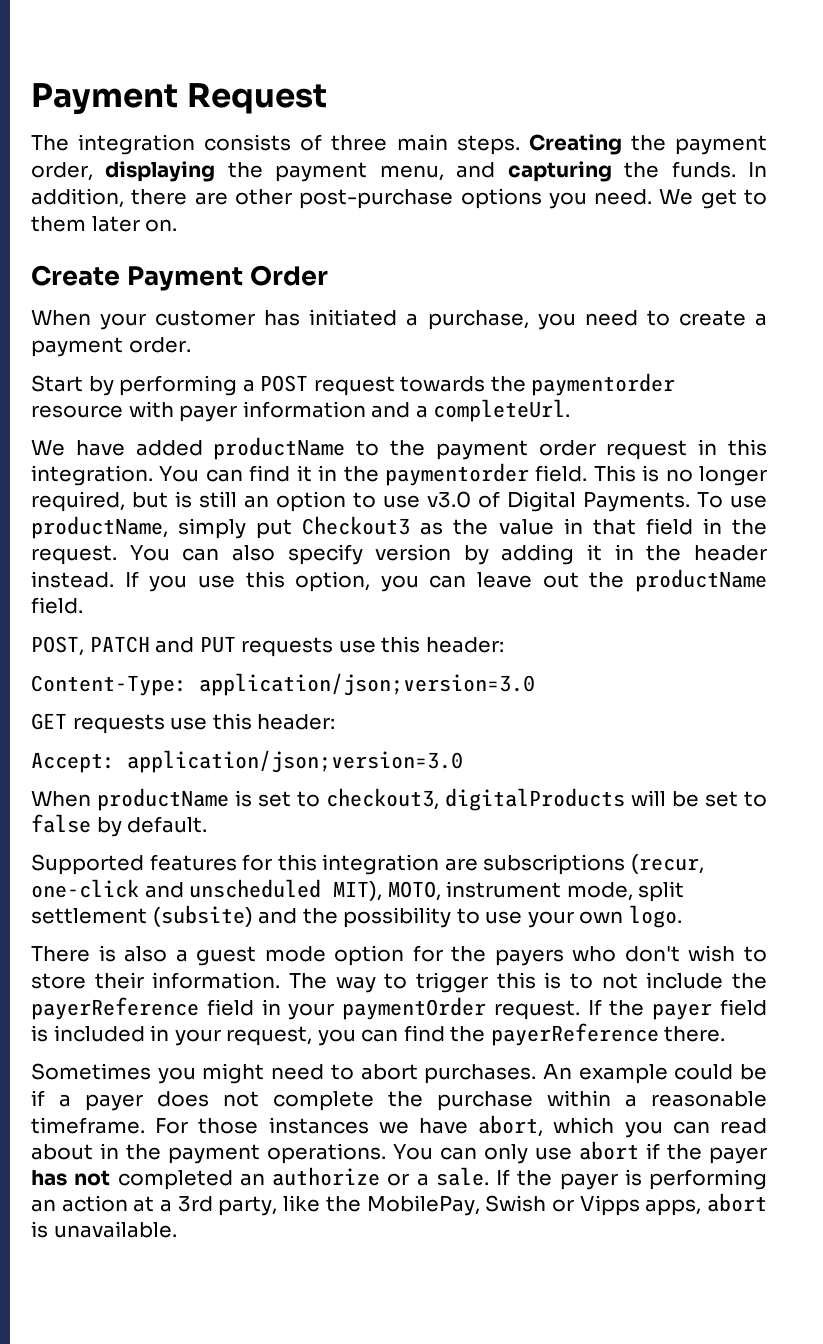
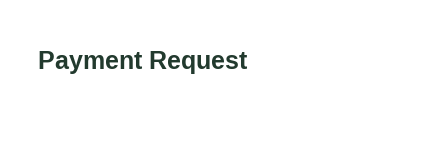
- The integration consists of three main steps. Creating the payment order, displaying the payment menu, and capturing the funds. In addition, there are other post-purchase options you need. We get to them later on.
- Create Payment Order
- When your customer has initiated a purchase, you need to create a payment order.
- Start by performing a POST request towards the paymentorder resource with payer information and a completeUrl.
- We have added productName to the payment order request in this integration. You can find it in the paymentorder field. This is no longer required, but is still an option to use v3.0 of Digital Payments. To use productName, simply put Checkout3 as the value in that field in the request. You can also specify version by adding it in the header instead. If you use this option, you can leave out the productName field.
- POST, PATCH and PUT requests use this header:
- Content-Type: application/json;version=3.0
- GET requests use this header:
- Accept: application/json;version=3.0
- When productName is set to checkout3, digitalProducts will be set to false by default.
- Supported features for this integration are subscriptions (recur, one-click and unscheduled MIT), MOTO, instrument mode, split settlement (subsite) and the possibility to use your own logo.
- There is also a guest mode option for the payers who don't wish to store their information. The way to trigger this is to not include the payerReference field in your paymentOrder request. If the payer field is included in your request, you can find the payerReference there.
- Sometimes you might need to abort purchases. An example could be if a payer does not complete the purchase within a reasonable timeframe. For those instances we have abort, which you can read about in the payment operations. You can only use abort if the payer has not completed an authorize or a sale. If the payer is performing an action at a 3rd party, like the MobilePay, Swish or Vipps apps, abort is unavailable.

